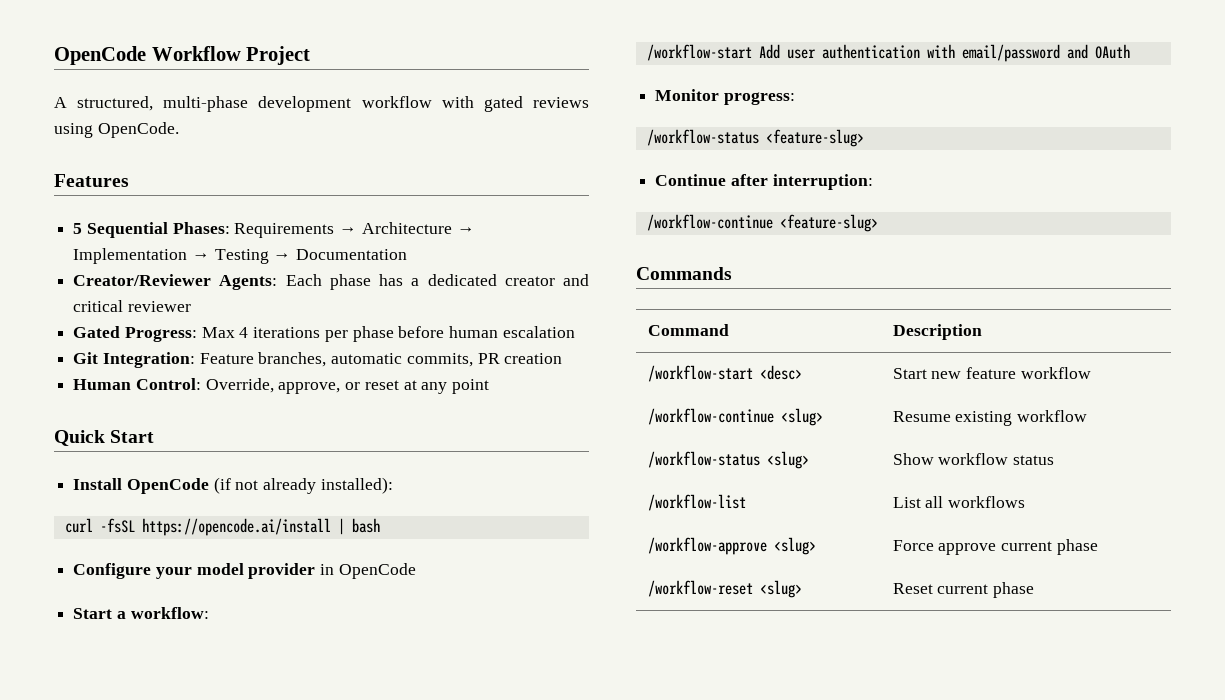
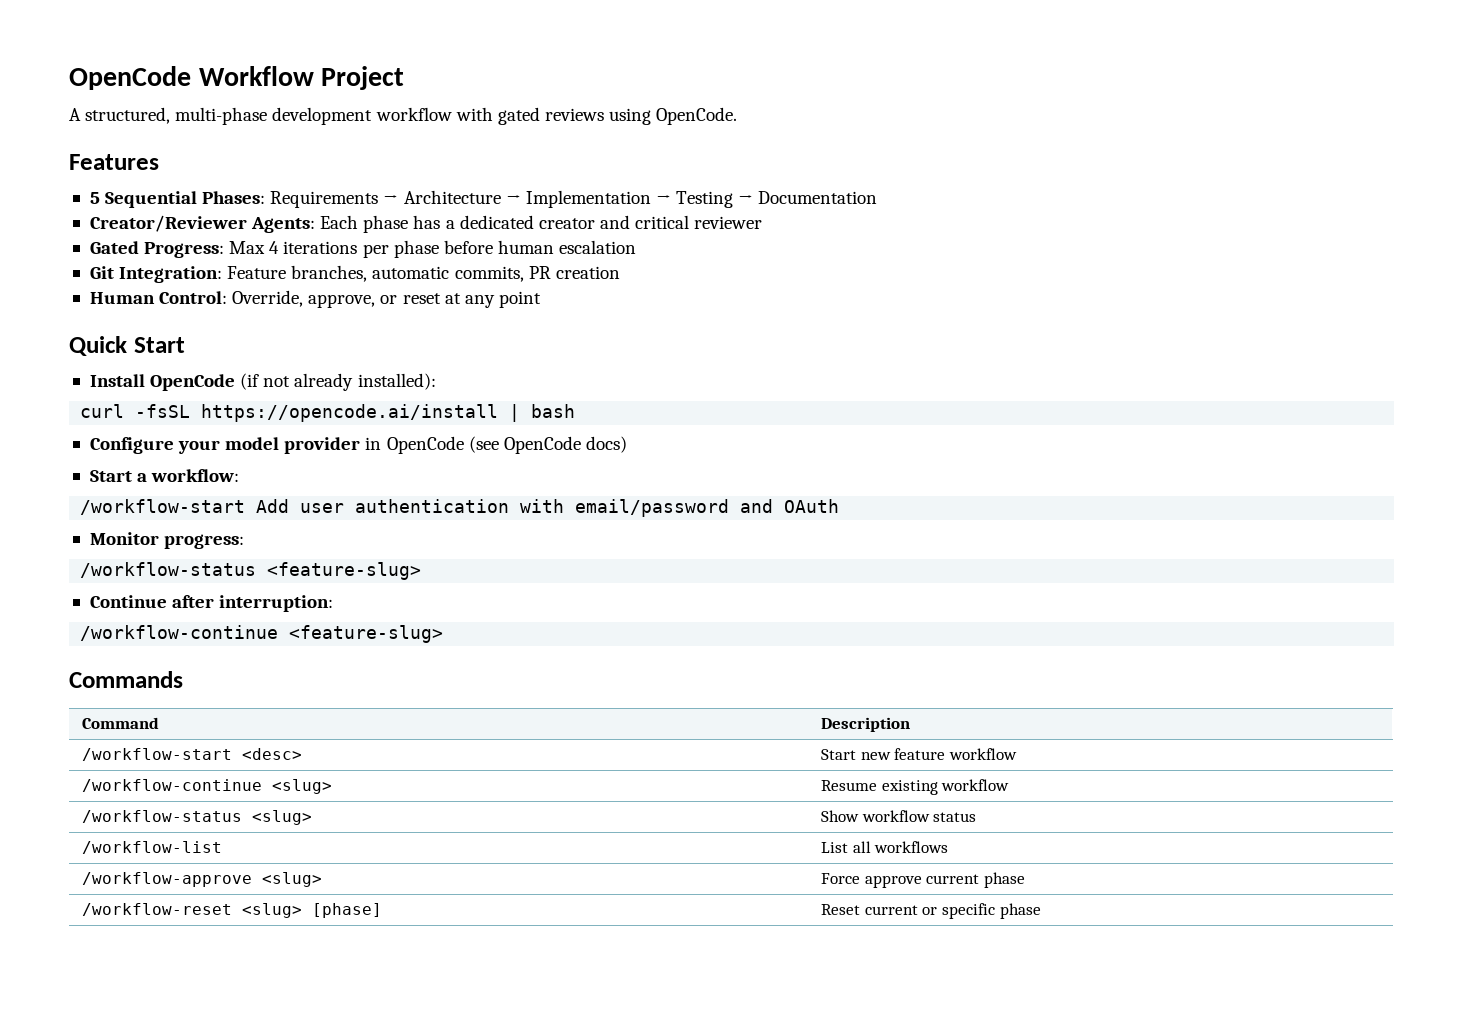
- Configure your model provider in OpenCode
+ Configure your model provider in OpenCode (see OpenCode docs)
- /workflow-reset <slug> | Reset current phase
+ /workflow-reset <slug> [phase] | Reset current or specific phase

